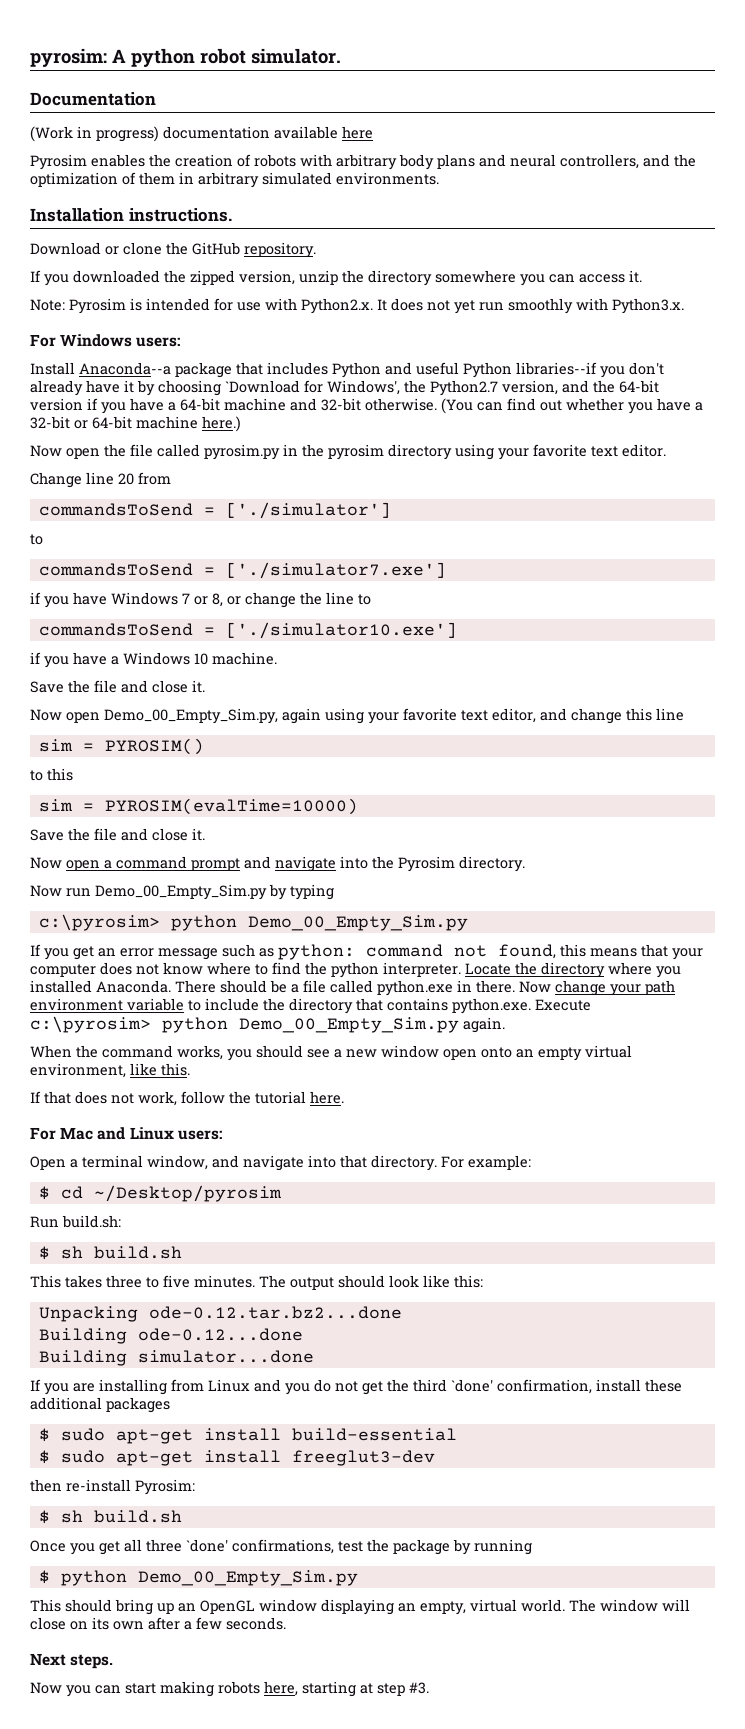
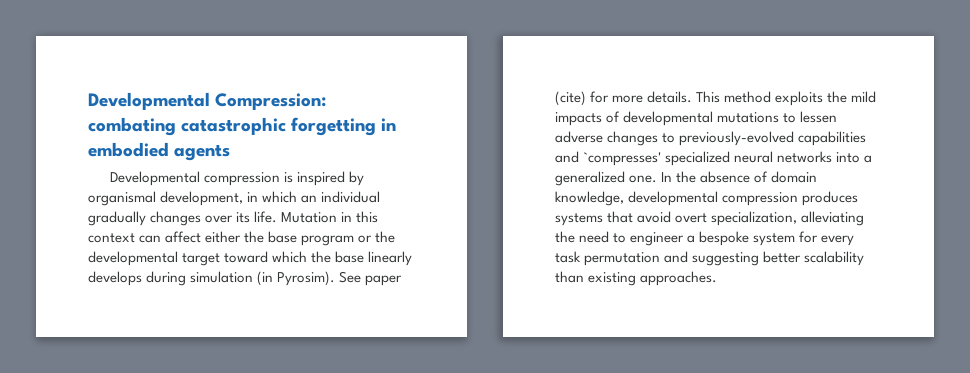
- pyrosim: A python robot simulator.
- Documentation
- (Work in progress) documentation available here
- Pyrosim enables the creation of robots with arbitrary body plans and neural controllers, and the optimization of them in arbitrary simulated environments.
- Installation instructions.
- Download or clone the GitHub repository.
- If you downloaded the zipped version, unzip the directory somewhere you can access it.
- Note: Pyrosim is intended for use with Python2.x. It does not yet run smoothly with Python3.x.
- For Windows users:
- Install Anaconda--a package that includes Python and useful Python libraries--if you don't already have it by choosing `Download for Windows', the Python2.7 version, and the 64-bit version if you have a 64-bit machine and 32-bit otherwise. (You can find out whether you have a 32-bit or 64-bit machine here.)
- Now open the file called pyrosim.py in the pyrosim directory using your favorite text editor.
- Change line 20 from
- commandsToSend = ['./simulator']
- to
- commandsToSend = ['./simulator7.exe']
- if you have Windows 7 or 8, or change the line to
- commandsToSend = ['./simulator10.exe']
- if you have a Windows 10 machine.
- Save the file and close it.
- Now open Demo_00_Empty_Sim.py, again using your favorite text editor, and change this line
- sim = PYROSIM()
- to this
- sim = PYROSIM(evalTime=10000)
- Save the file and close it.
- Now open a command prompt and navigate into the Pyrosim directory.
- Now run Demo_00_Empty_Sim.py by typing
- c:\pyrosim> python Demo_00_Empty_Sim.py
- If you get an error message such as python: command not found, this means that your computer does not know where to find the python interpreter. Locate the directory where you installed Anaconda. There should be a file called python.exe in there. Now change your path environment variable to include the directory that contains python.exe. Execute c:\pyrosim> python Demo_00_Empty_Sim.py again.
- When the command works, you should see a new window open onto an empty virtual environment, like this.
- If that does not work, follow the tutorial here.
- For Mac and Linux users:
- Open a terminal window, and navigate into that directory. For example:
- $ cd ~/Desktop/pyrosim
- Run build.sh:
- $ sh build.sh
- This takes three to five minutes. The output should look like this:
- Unpacking ode-0.12.tar.bz2...done
- Building ode-0.12...done
- Building simulator...done
- If you are installing from Linux and you do not get the third `done' confirmation, install these additional packages
- $ sudo apt-get install build-essential
- $ sudo apt-get install freeglut3-dev
- then re-install Pyrosim:
- $ sh build.sh
- Once you get all three `done' confirmations, test the package by running
- $ python Demo_00_Empty_Sim.py
- This should bring up an OpenGL window displaying an empty, virtual world. The window will close on its own after a few seconds.
- Next steps.
- Now you can start making robots here, starting at step #3.
+ Developmental Compression: combating catastrophic forgetting in embodied agents
+ Developmental compression is inspired by organismal development, in which an individual gradually changes over its life. Mutation in this context can affect either the base program or the developmental target toward which the base linearly develops during simulation (in Pyrosim). See paper (cite) for more details. This method exploits the mild impacts of developmental mutations to lessen adverse changes to previously-evolved capabilities and `compresses' specialized neural networks into a generalized one. In the absence of domain knowledge, developmental compression produces systems that avoid overt specialization, alleviating the need to engineer a bespoke system for every task permutation and suggesting better scalability than existing approaches.

